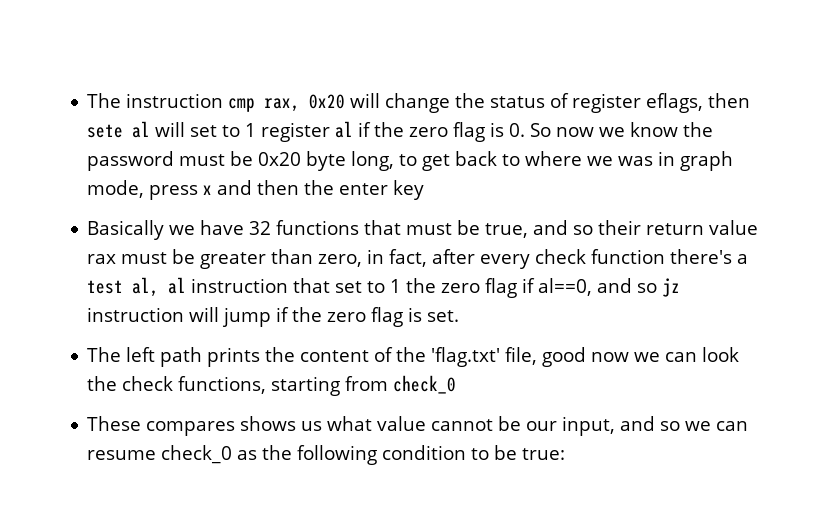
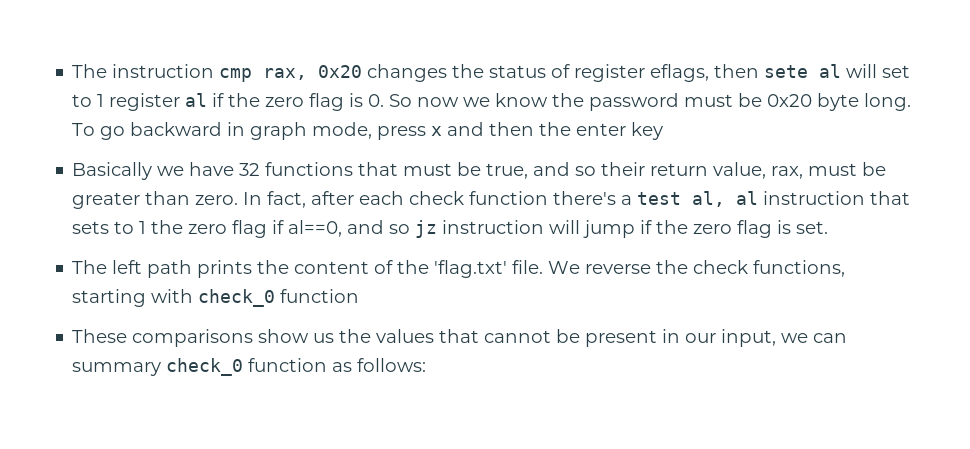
- The instruction cmp rax, 0x20 will change the status of register eflags, then sete al will set to 1 register al if the zero flag is 0. So now we know the password must be 0x20 byte long, to get back to where we was in graph mode, press x and then the enter key
+ The instruction cmp rax, 0x20 changes the status of register eflags, then sete al will set to 1 register al if the zero flag is 0. So now we know the password must be 0x20 byte long. To go backward in graph mode, press x and then the enter key
- Basically we have 32 functions that must be true, and so their return value rax must be greater than zero, in fact, after every check function there's a test al, al instruction that set to 1 the zero flag if al==0, and so jz instruction will jump if the zero flag is set.
+ Basically we have 32 functions that must be true, and so their return value, rax, must be greater than zero. In fact, after each check function there's a test al, al instruction that sets to 1 the zero flag if al==0, and so jz instruction will jump if the zero flag is set.
- The left path prints the content of the 'flag.txt' file, good now we can look the check functions, starting from check_0
+ The left path prints the content of the 'flag.txt' file. We reverse the check functions, starting with check_0 function
- These compares shows us what value cannot be our input, and so we can resume check_0 as the following condition to be true:
+ These comparisons show us the values that cannot be present in our input, we can summary check_0 function as follows:

